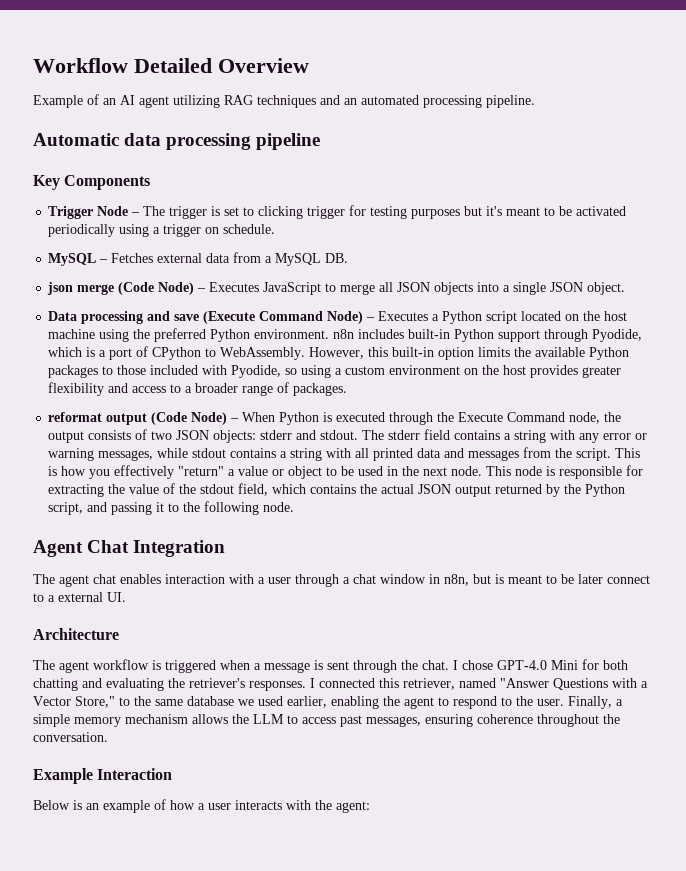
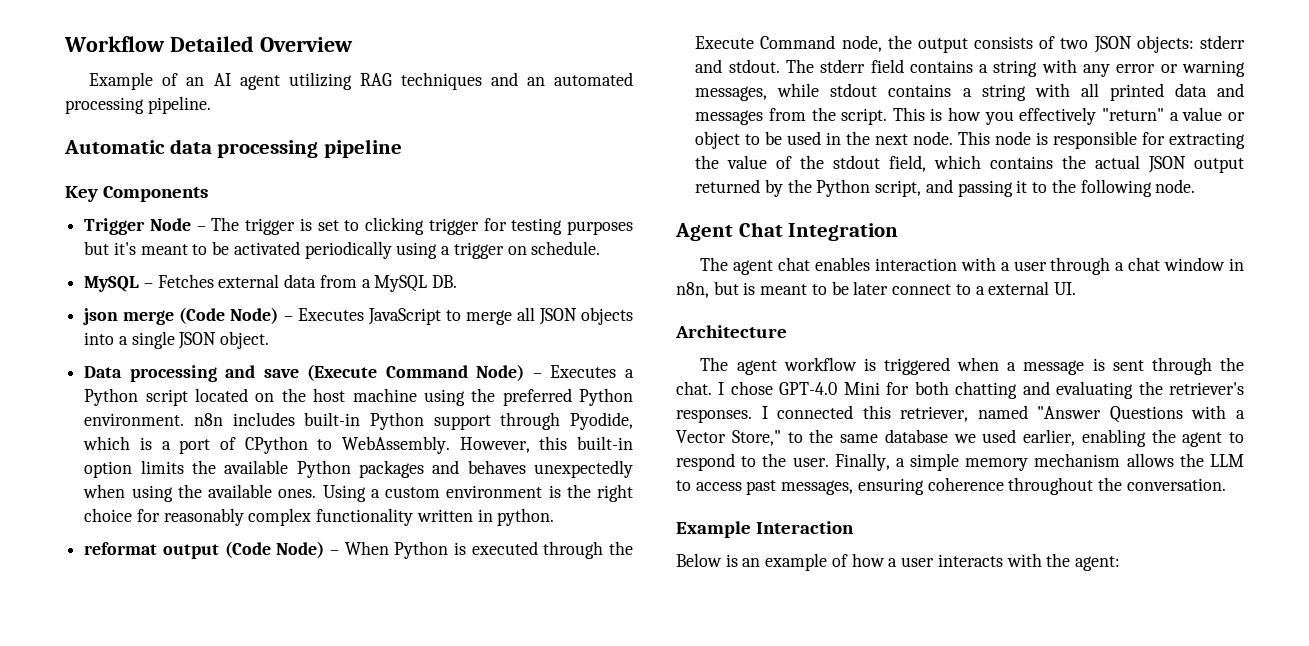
- However, this built-in option limits the available Python packages to those included with Pyodide, so using a custom environment on the host provides greater flexibility and access to a broader range of packages.
+ However, this built-in option limits the available Python packages and behaves unexpectedly when using the available ones. Using a custom environment is the right choice for reasonably complex functionality written in python.

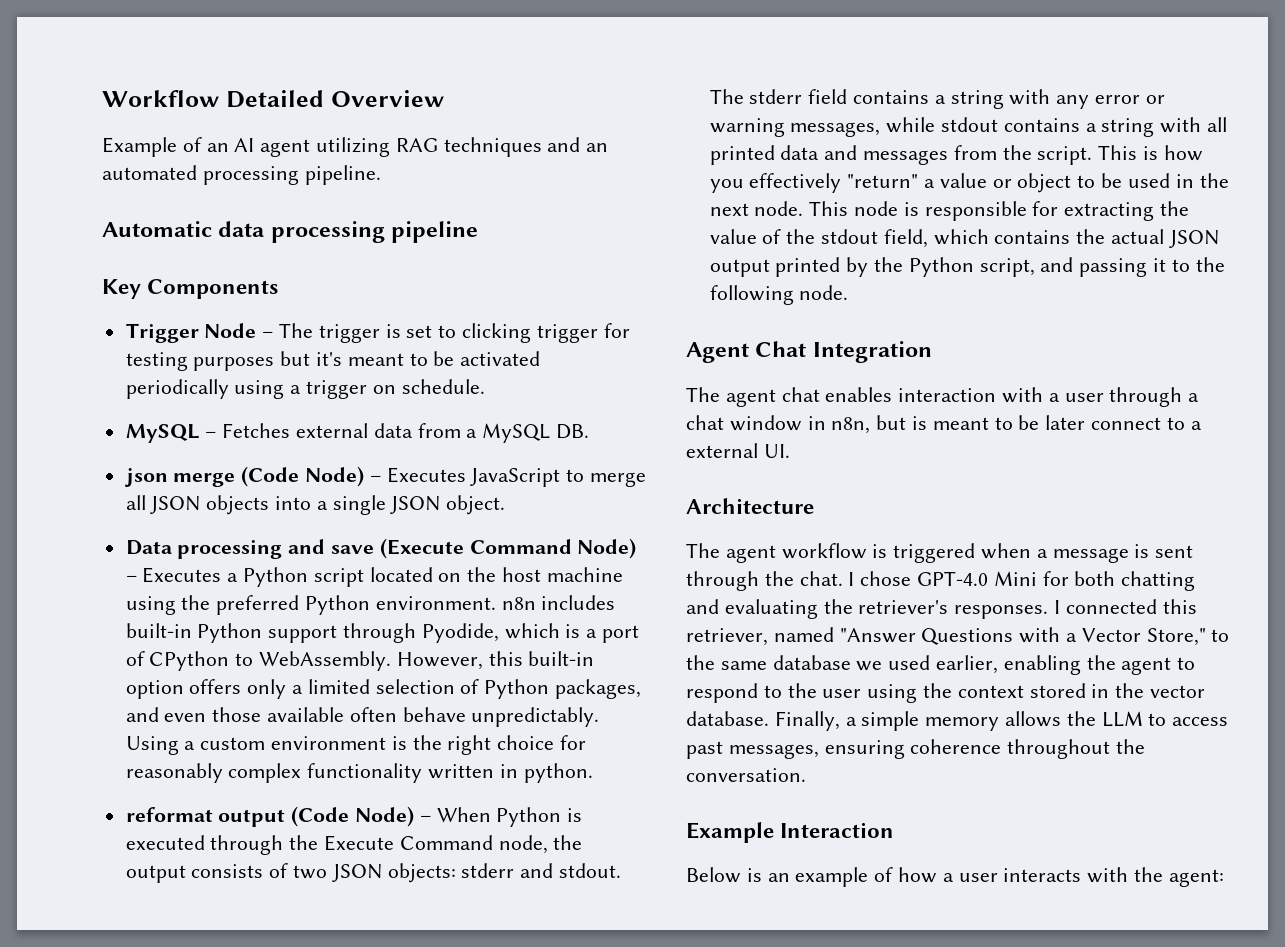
- However, this built-in option limits the available Python packages and behaves unexpectedly when using the available ones.
+ However, this built-in option offers only a limited selection of Python packages, and even those available often behave unpredictably.
- This node is responsible for extracting the value of the stdout field, which contains the actual JSON output returned by the Python script, and passing it to the following node.
+ This node is responsible for extracting the value of the stdout field, which contains the actual JSON output printed by the Python script, and passing it to the following node.
- I connected this retriever, named "Answer Questions with a Vector Store," to the same database we used earlier, enabling the agent to respond to the user.
+ I connected this retriever, named "Answer Questions with a Vector Store," to the same database we used earlier, enabling the agent to respond to the user using the context stored in the vector database.
- Finally, a simple memory mechanism allows the LLM to access past messages, ensuring coherence throughout the conversation.
+ Finally, a simple memory allows the LLM to access past messages, ensuring coherence throughout the conversation.

